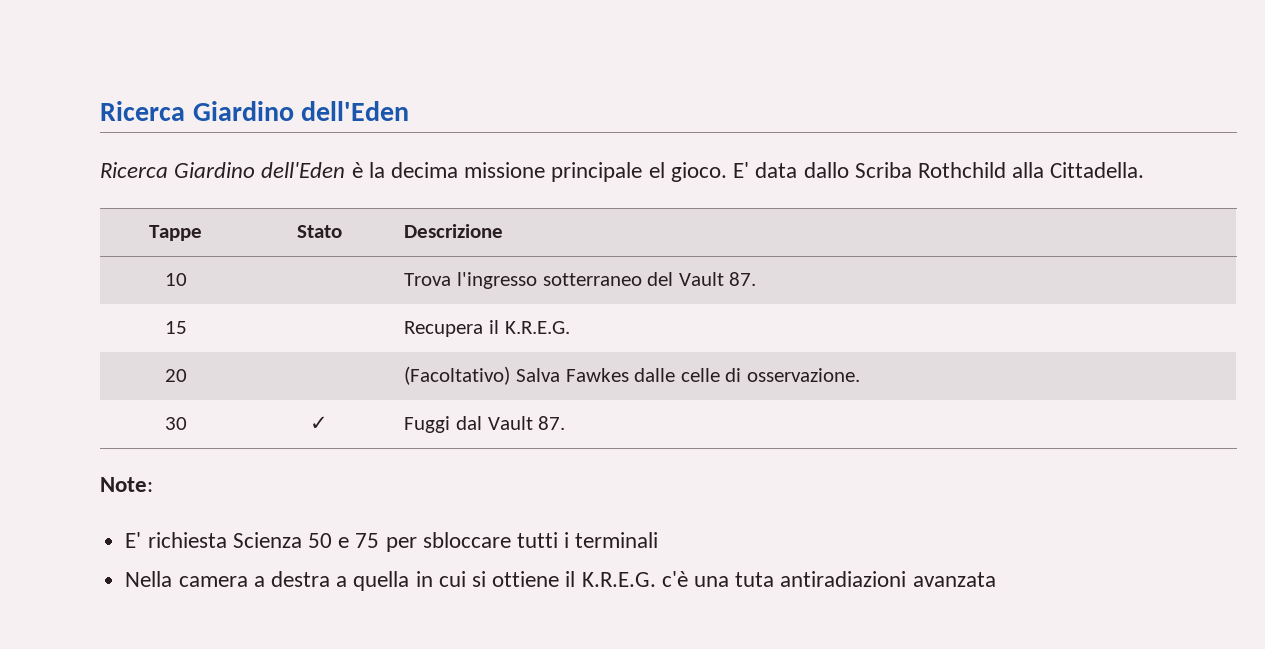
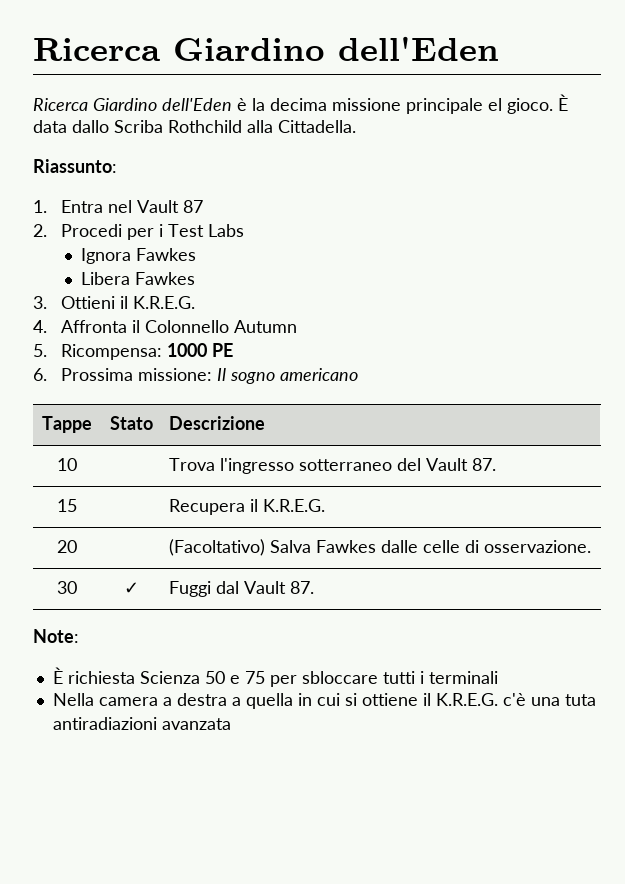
- E' data dallo Scriba Rothchild alla Cittadella.
+ È data dallo Scriba Rothchild alla Cittadella.
+ Riassunto:
+ 1. Entra nel Vault 87
+ 2. Procedi per i Test Labs
+ Ignora Fawkes
+ Libera Fawkes
+ 3. Ottieni il K.R.E.G.
+ 4. Affronta il Colonnello Autumn
+ 5. Ricompensa: 1000 PE
+ 6. Prossima missione: Il sogno americano
- E' richiesta Scienza 50 e 75 per sbloccare tutti i terminali
+ È richiesta Scienza 50 e 75 per sbloccare tutti i terminali

